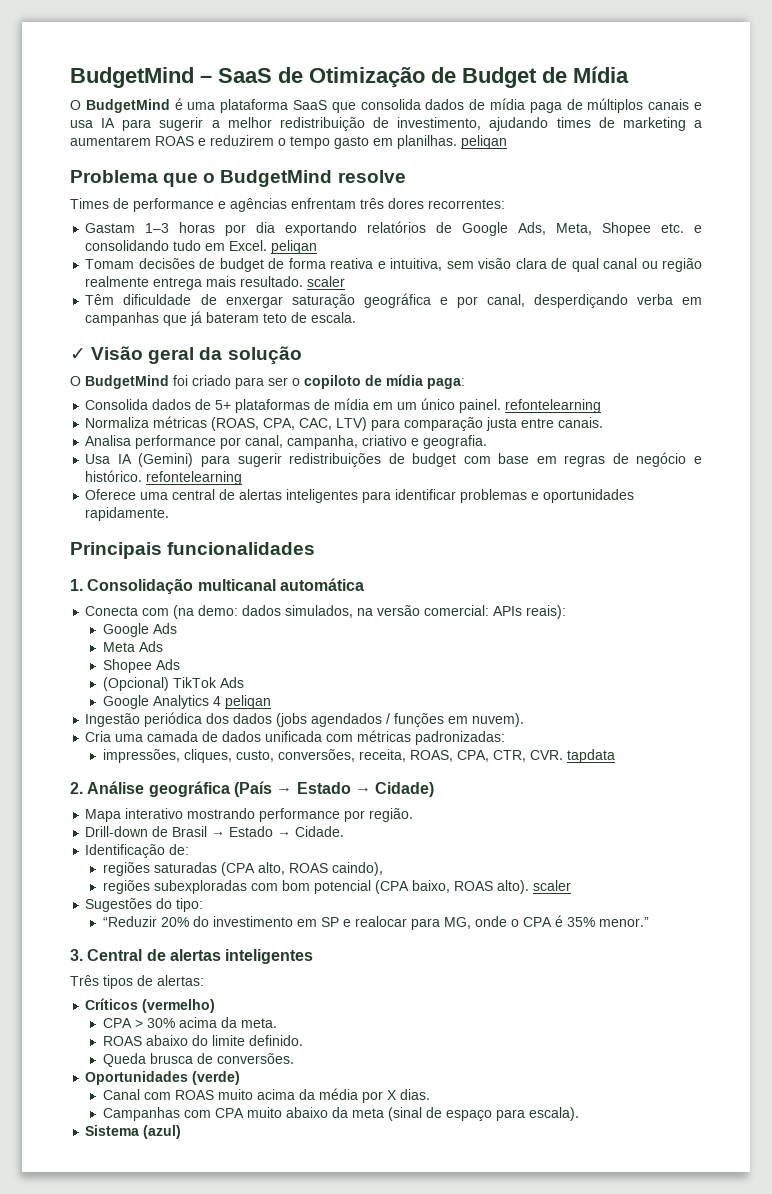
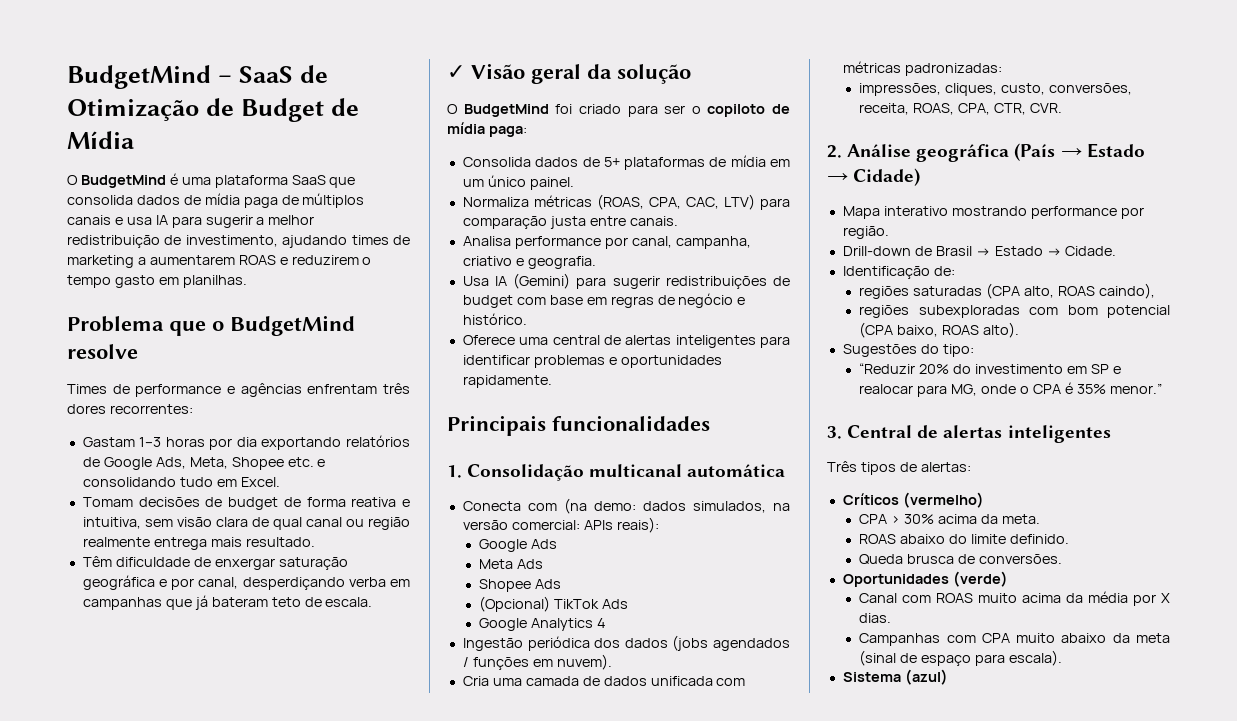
- O BudgetMind é uma plataforma SaaS que consolida dados de mídia paga de múltiplos canais e usa IA para sugerir a melhor redistribuição de investimento, ajudando times de marketing a aumentarem ROAS e reduzirem o tempo gasto em planilhas. peliqan
+ O BudgetMind é uma plataforma SaaS que consolida dados de mídia paga de múltiplos canais e usa IA para sugerir a melhor redistribuição de investimento, ajudando times de marketing a aumentarem ROAS e reduzirem o tempo gasto em planilhas.
- Gastam 1–3 horas por dia exportando relatórios de Google Ads, Meta, Shopee etc. e consolidando tudo em Excel. peliqan
+ Gastam 1–3 horas por dia exportando relatórios de Google Ads, Meta, Shopee etc. e consolidando tudo em Excel.
- Tomam decisões de budget de forma reativa e intuitiva, sem visão clara de qual canal ou região realmente entrega mais resultado. scaler
+ Tomam decisões de budget de forma reativa e intuitiva, sem visão clara de qual canal ou região realmente entrega mais resultado.
- Consolida dados de 5+ plataformas de mídia em um único painel. refontelearning
+ Consolida dados de 5+ plataformas de mídia em um único painel.
- Usa IA (Gemini) para sugerir redistribuições de budget com base em regras de negócio e histórico. refontelearning
+ Usa IA (Gemini) para sugerir redistribuições de budget com base em regras de negócio e histórico.
- Google Analytics 4 peliqan
+ Google Analytics 4
- impressões, cliques, custo, conversões, receita, ROAS, CPA, CTR, CVR. tapdata
+ impressões, cliques, custo, conversões, receita, ROAS, CPA, CTR, CVR.
- regiões subexploradas com bom potencial (CPA baixo, ROAS alto). scaler
+ regiões subexploradas com bom potencial (CPA baixo, ROAS alto).

